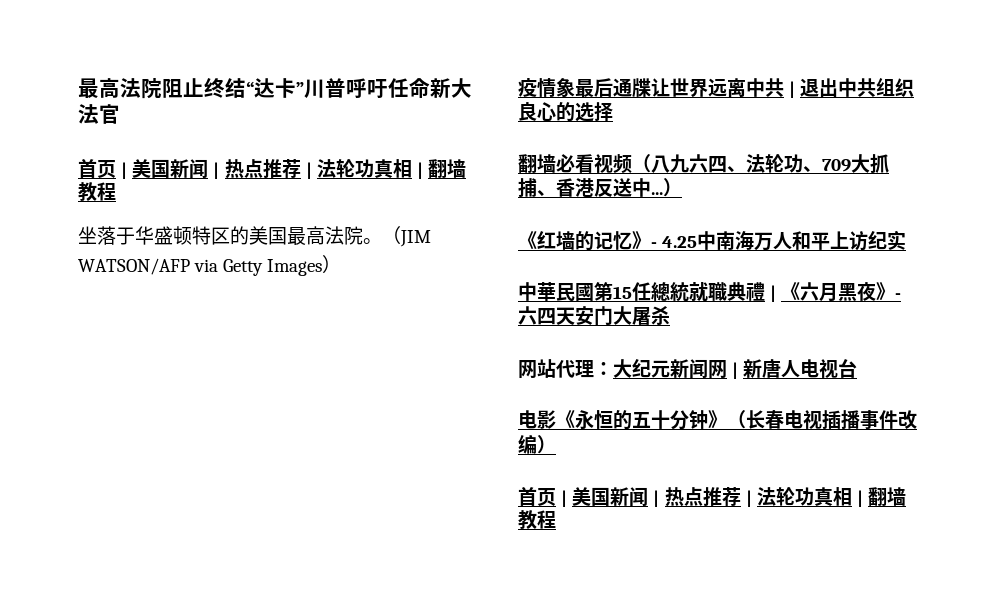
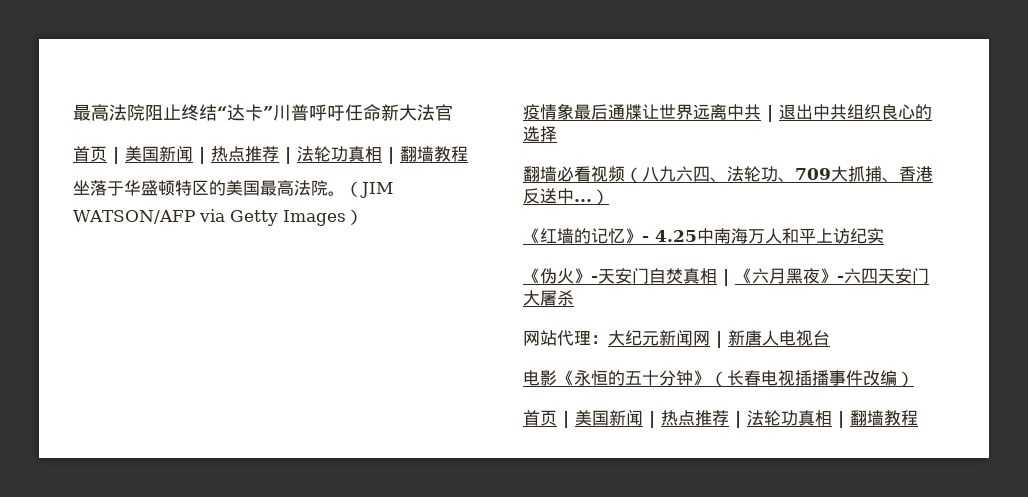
- 中華民國第15任總統就職典禮 | 《六月黑夜》-六四天安门大屠杀
+ 《伪火》-天安门自焚真相 | 《六月黑夜》-六四天安门大屠杀

